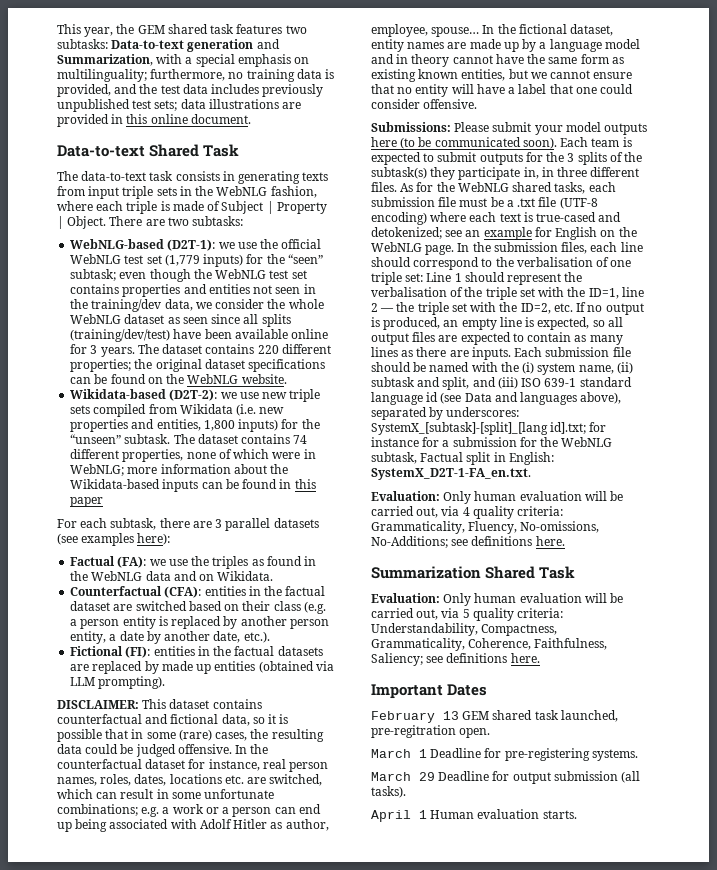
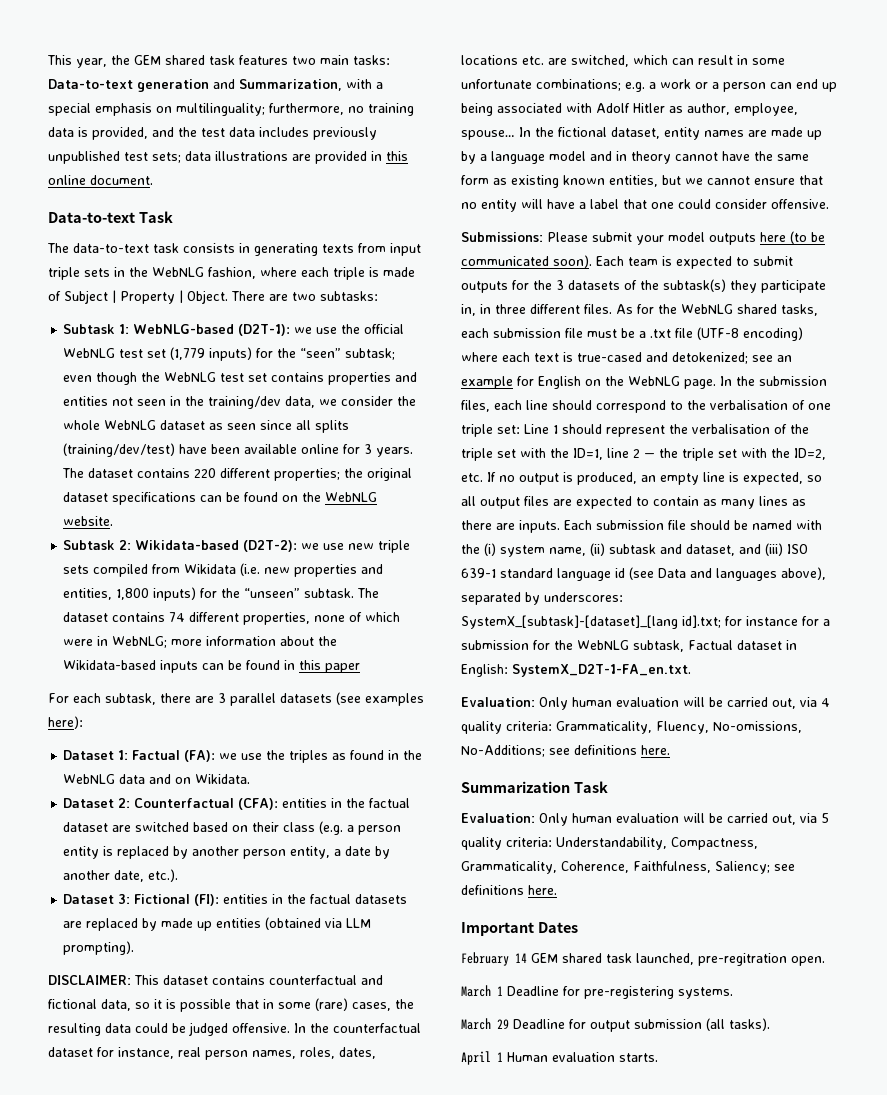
- This year, the GEM shared task features two subtasks: Data-to-text generation and Summarization, with a special emphasis on multilinguality; furthermore, no training data is provided, and the test data includes previously unpublished test sets; data illustrations are provided in this online document.
+ This year, the GEM shared task features two main tasks: Data-to-text generation and Summarization, with a special emphasis on multilinguality; furthermore, no training data is provided, and the test data includes previously unpublished test sets; data illustrations are provided in this online document.
- Data-to-text Shared Task
+ Data-to-text Task
- WebNLG-based (D2T-1): we use the official WebNLG test set (1,779 inputs) for the “seen” subtask; even though the WebNLG test set contains properties and entities not seen in the training/dev data, we consider the whole WebNLG dataset as seen since all splits (training/dev/test) have been available online for 3 years.
+ Subtask 1: WebNLG-based (D2T-1): we use the official WebNLG test set (1,779 inputs) for the “seen” subtask; even though the WebNLG test set contains properties and entities not seen in the training/dev data, we consider the whole WebNLG dataset as seen since all splits (training/dev/test) have been available online for 3 years.
- Wikidata-based (D2T-2): we use new triple sets compiled from Wikidata (i.e. new properties and entities, 1,800 inputs) for the “unseen” subtask.
+ Subtask 2: Wikidata-based (D2T-2): we use new triple sets compiled from Wikidata (i.e. new properties and entities, 1,800 inputs) for the “unseen” subtask.
- Factual (FA): we use the triples as found in the WebNLG data and on Wikidata.
+ Dataset 1: Factual (FA): we use the triples as found in the WebNLG data and on Wikidata.
- Counterfactual (CFA): entities in the factual dataset are switched based on their class (e.g. a person entity is replaced by another person entity, a date by another date, etc.).
+ Dataset 2: Counterfactual (CFA): entities in the factual dataset are switched based on their class (e.g. a person entity is replaced by another person entity, a date by another date, etc.).
- Fictional (FI): entities in the factual datasets are replaced by made up entities (obtained via LLM prompting).
+ Dataset 3: Fictional (FI): entities in the factual datasets are replaced by made up entities (obtained via LLM prompting).
- Each team is expected to submit outputs for the 3 splits of the subtask(s) they participate in, in three different files.
+ Each team is expected to submit outputs for the 3 datasets of the subtask(s) they participate in, in three different files.
- Each submission file should be named with the (i) system name, (ii) subtask and split, and (iii) ISO 639-1 standard language id (see Data and languages above), separated by underscores: SystemX_[subtask]-[split]_[lang id].txt; for instance for a submission for the WebNLG subtask, Factual split in English: SystemX_D2T-1-FA_en.txt.
+ Each submission file should be named with the (i) system name, (ii) subtask and dataset, and (iii) ISO 639-1 standard language id (see Data and languages above), separated by underscores: SystemX_[subtask]-[dataset]_[lang id].txt; for instance for a submission for the WebNLG subtask, Factual dataset in English: SystemX_D2T-1-FA_en.txt.
- Summarization Shared Task
+ Summarization Task
- February 13 GEM shared task launched, pre-regitration open.
+ February 14 GEM shared task launched, pre-regitration open.

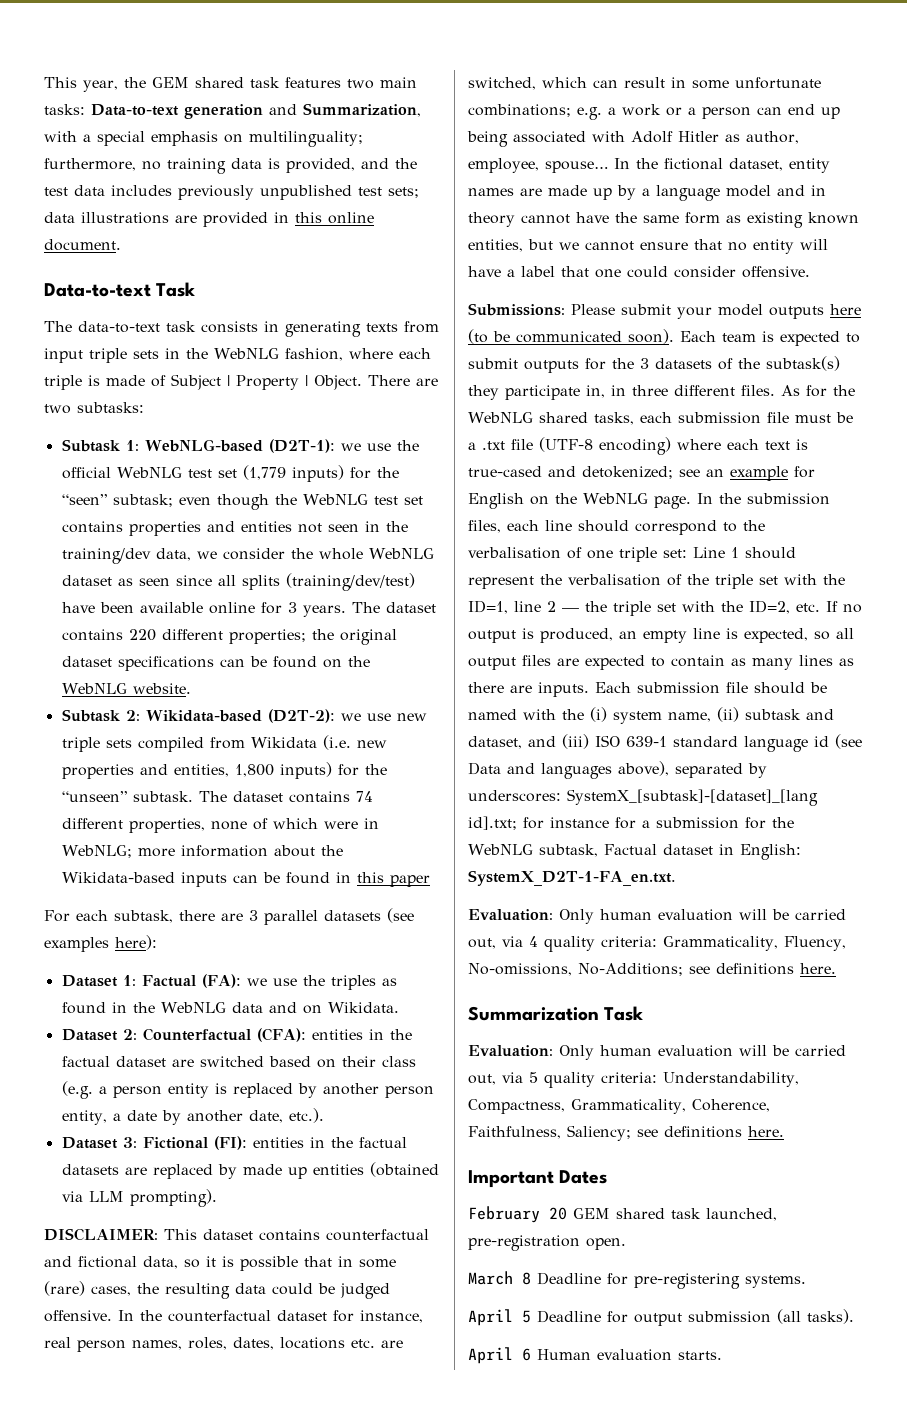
- February 14 GEM shared task launched, pre-regitration open.
+ February 20 GEM shared task launched, pre-registration open.
- March 1 Deadline for pre-registering systems.
+ March 8 Deadline for pre-registering systems.
- March 29 Deadline for output submission (all tasks).
+ April 5 Deadline for output submission (all tasks).
- April 1 Human evaluation starts.
+ April 6 Human evaluation starts.

